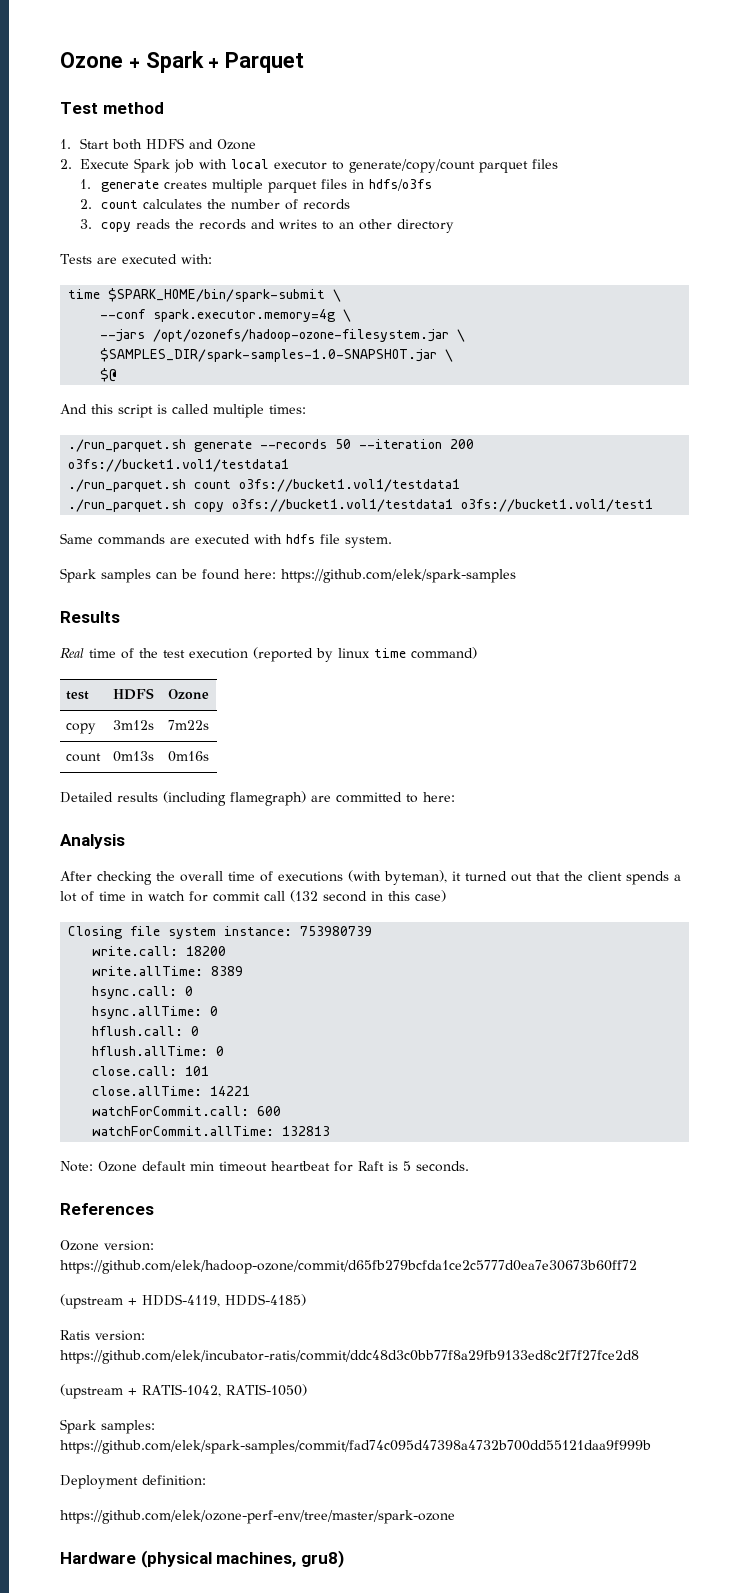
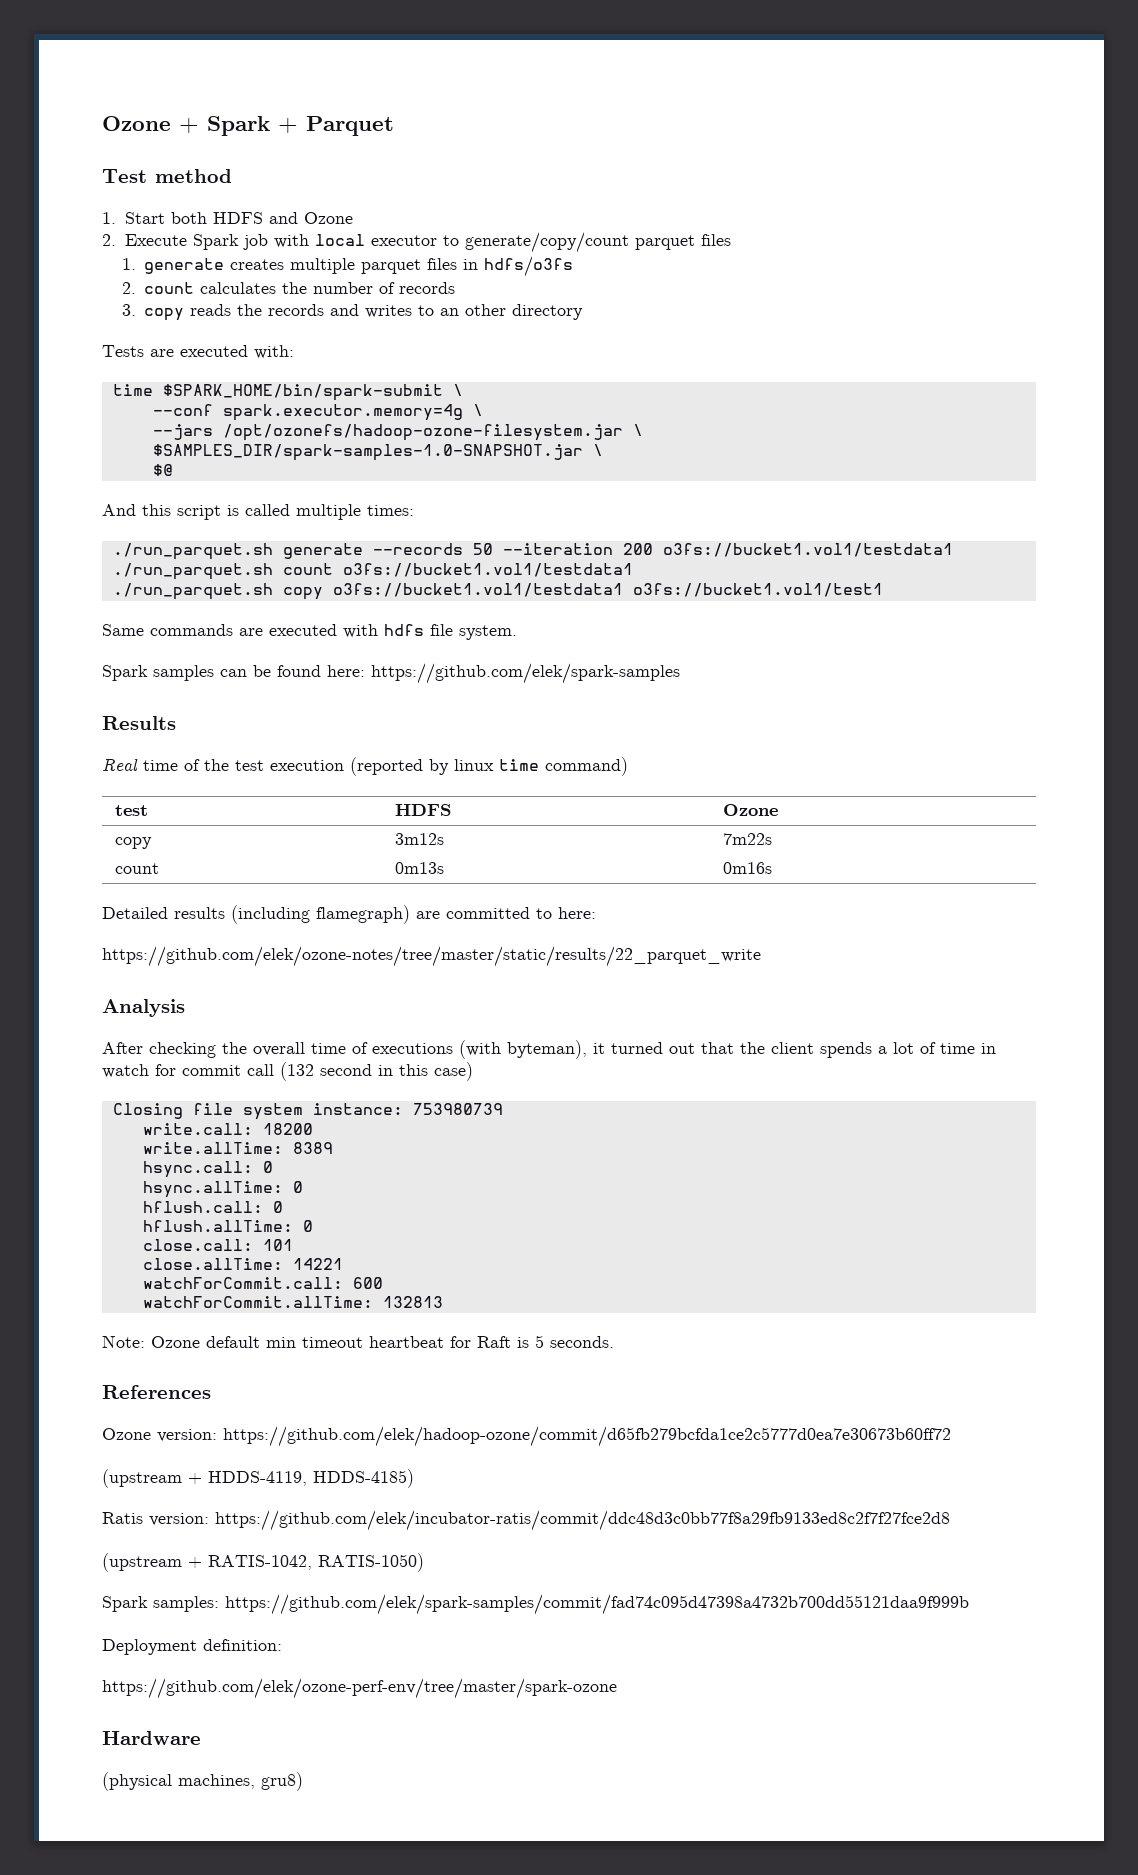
+ https://github.com/elek/ozone-notes/tree/master/static/results/22_parquet_write
- Hardware (physical machines, gru8)
+ Hardware
+ (physical machines, gru8)

